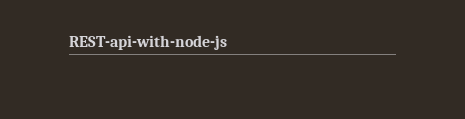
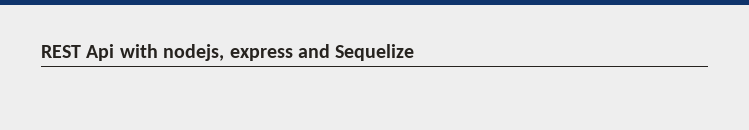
- REST-api-with-node-js
+ REST Api with nodejs, express and Sequelize

